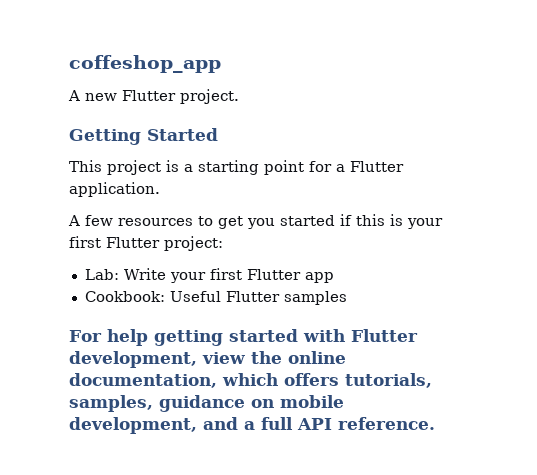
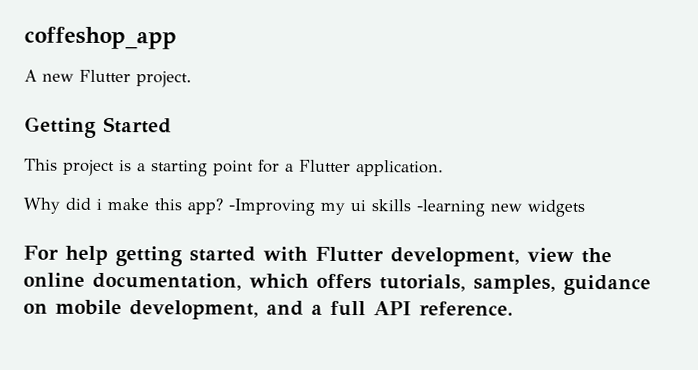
- A few resources to get you started if this is your first Flutter project:
- Lab: Write your first Flutter app
- Cookbook: Useful Flutter samples
+ Why did i make this app? -Improving my ui skills -learning new widgets

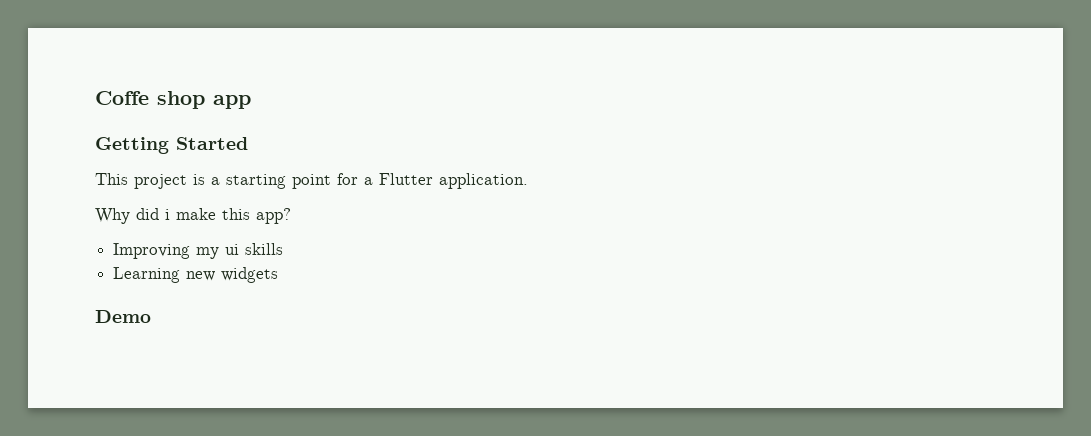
- coffeshop_app
- A new Flutter project.
+ Coffe shop app
- Why did i make this app? -Improving my ui skills -learning new widgets
+ Why did i make this app?
+ Improving my ui skills
+ Learning new widgets
- For help getting started with Flutter development, view the online documentation, which offers tutorials, samples, guidance on mobile development, and a full API reference.
+ Demo

